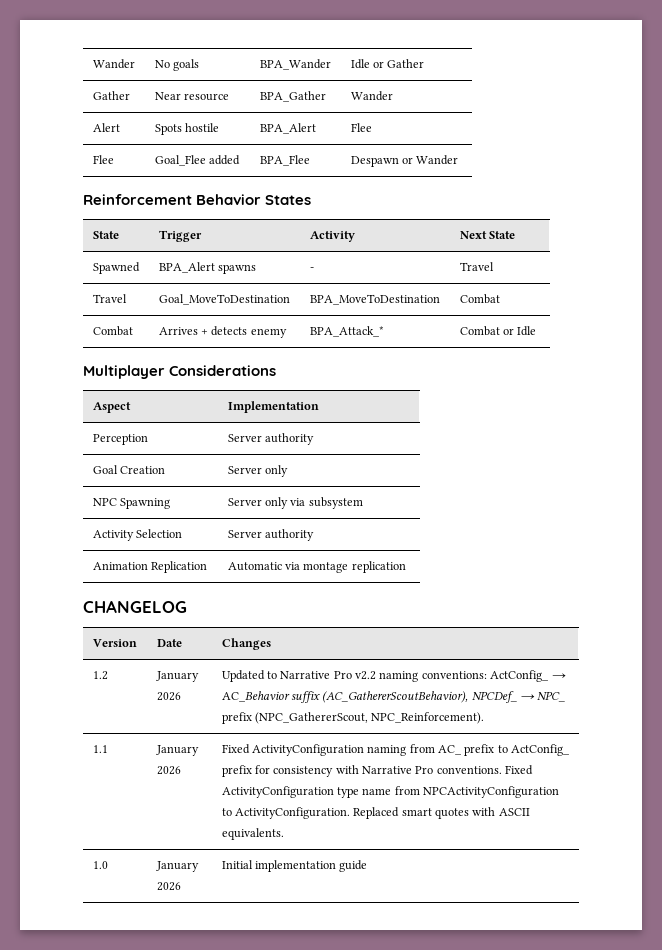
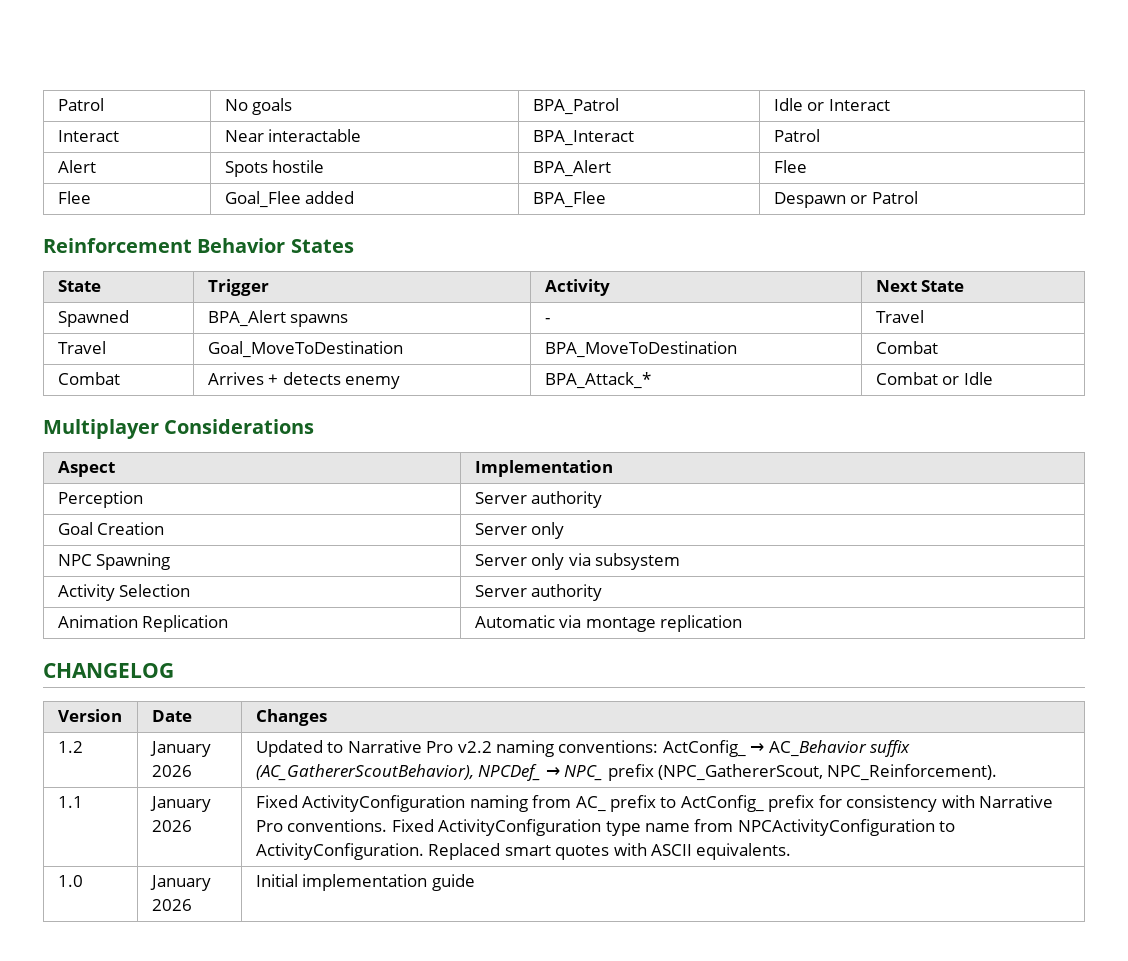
- Wander | No goals | BPA_Wander | Idle or Gather
- Gather | Near resource | BPA_Gather | Wander
+ Patrol | No goals | BPA_Patrol | Idle or Interact
+ Interact | Near interactable | BPA_Interact | Patrol
- Flee | Goal_Flee added | BPA_Flee | Despawn or Wander
+ Flee | Goal_Flee added | BPA_Flee | Despawn or Patrol

